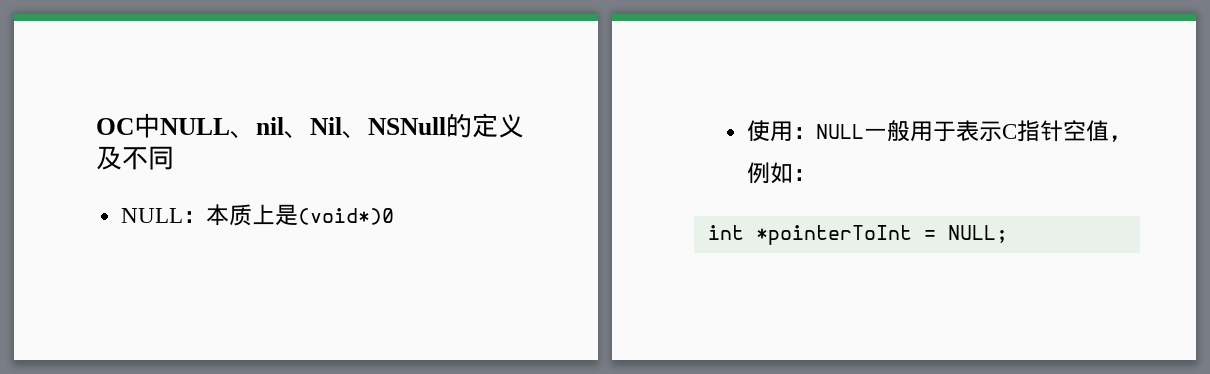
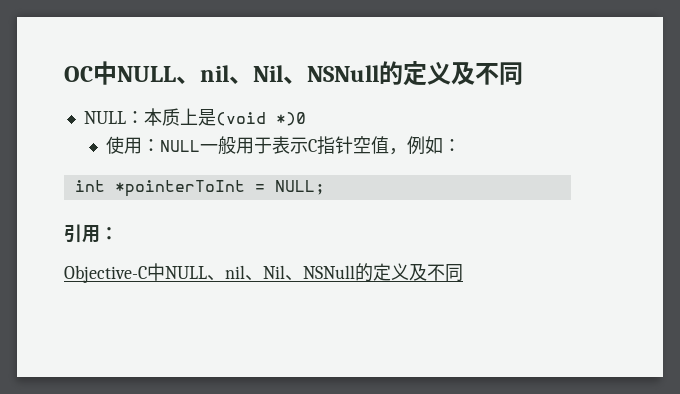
- NULL：本质上是(void*)0
+ NULL：本质上是(void *)0
+ 引用：
+ Objective-C中NULL、nil、Nil、NSNull的定义及不同

